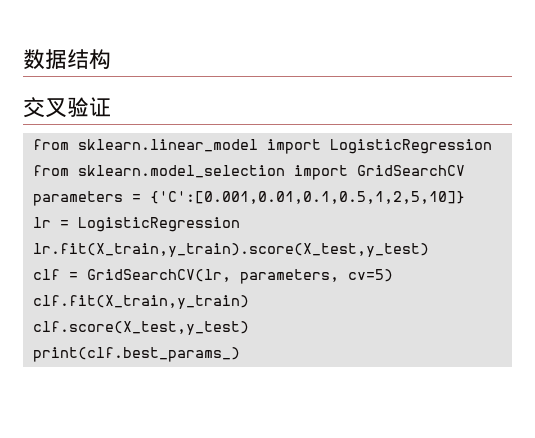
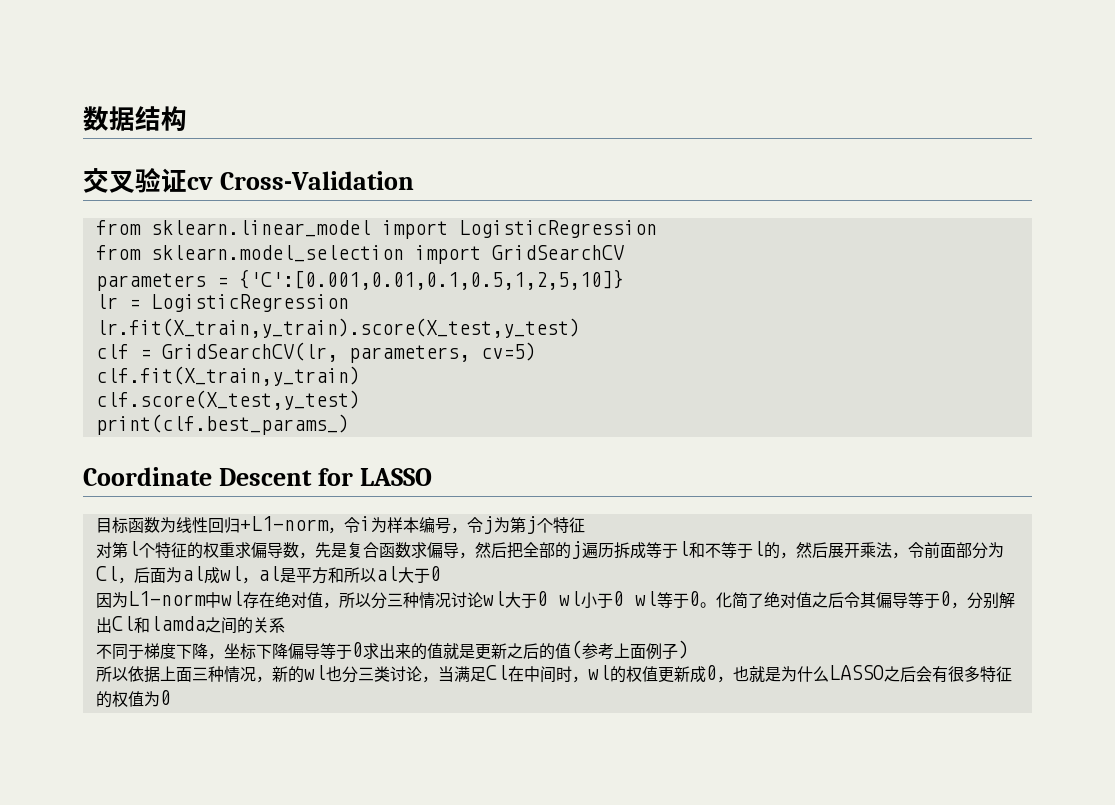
- 交叉验证
+ 交叉验证cv Cross-Validation
+ Coordinate Descent for LASSO
+ 目标函数为线性回归+L1-norm，令i为样本编号，令j为第j个特征
+ 对第l个特征的权重求偏导数，先是复合函数求偏导，然后把全部的j遍历拆成等于l和不等于l的，然后展开乘法，令前面部分为Cl，后面为al成wl，al是平方和所以al大于0
+ 因为L1-norm中wl存在绝对值，所以分三种情况讨论wl大于0 wl小于0 wl等于0。化简了绝对值之后令其偏导等于0，分别解出Cl和lamda之间的关系
+ 不同于梯度下降，坐标下降偏导等于0求出来的值就是更新之后的值(参考上面例子)
+ 所以依据上面三种情况，新的wl也分三类讨论，当满足Cl在中间时，wl的权值更新成0，也就是为什么LASSO之后会有很多特征的权值为0

